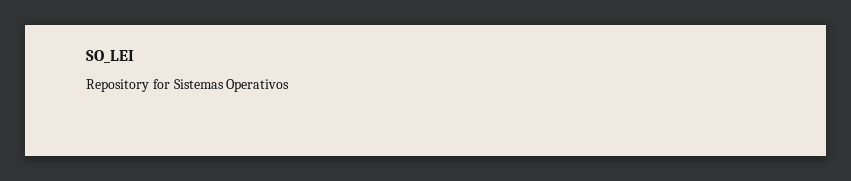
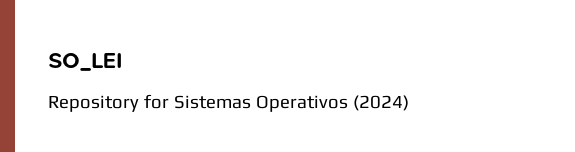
- Repository for Sistemas Operativos
+ Repository for Sistemas Operativos (2024)

